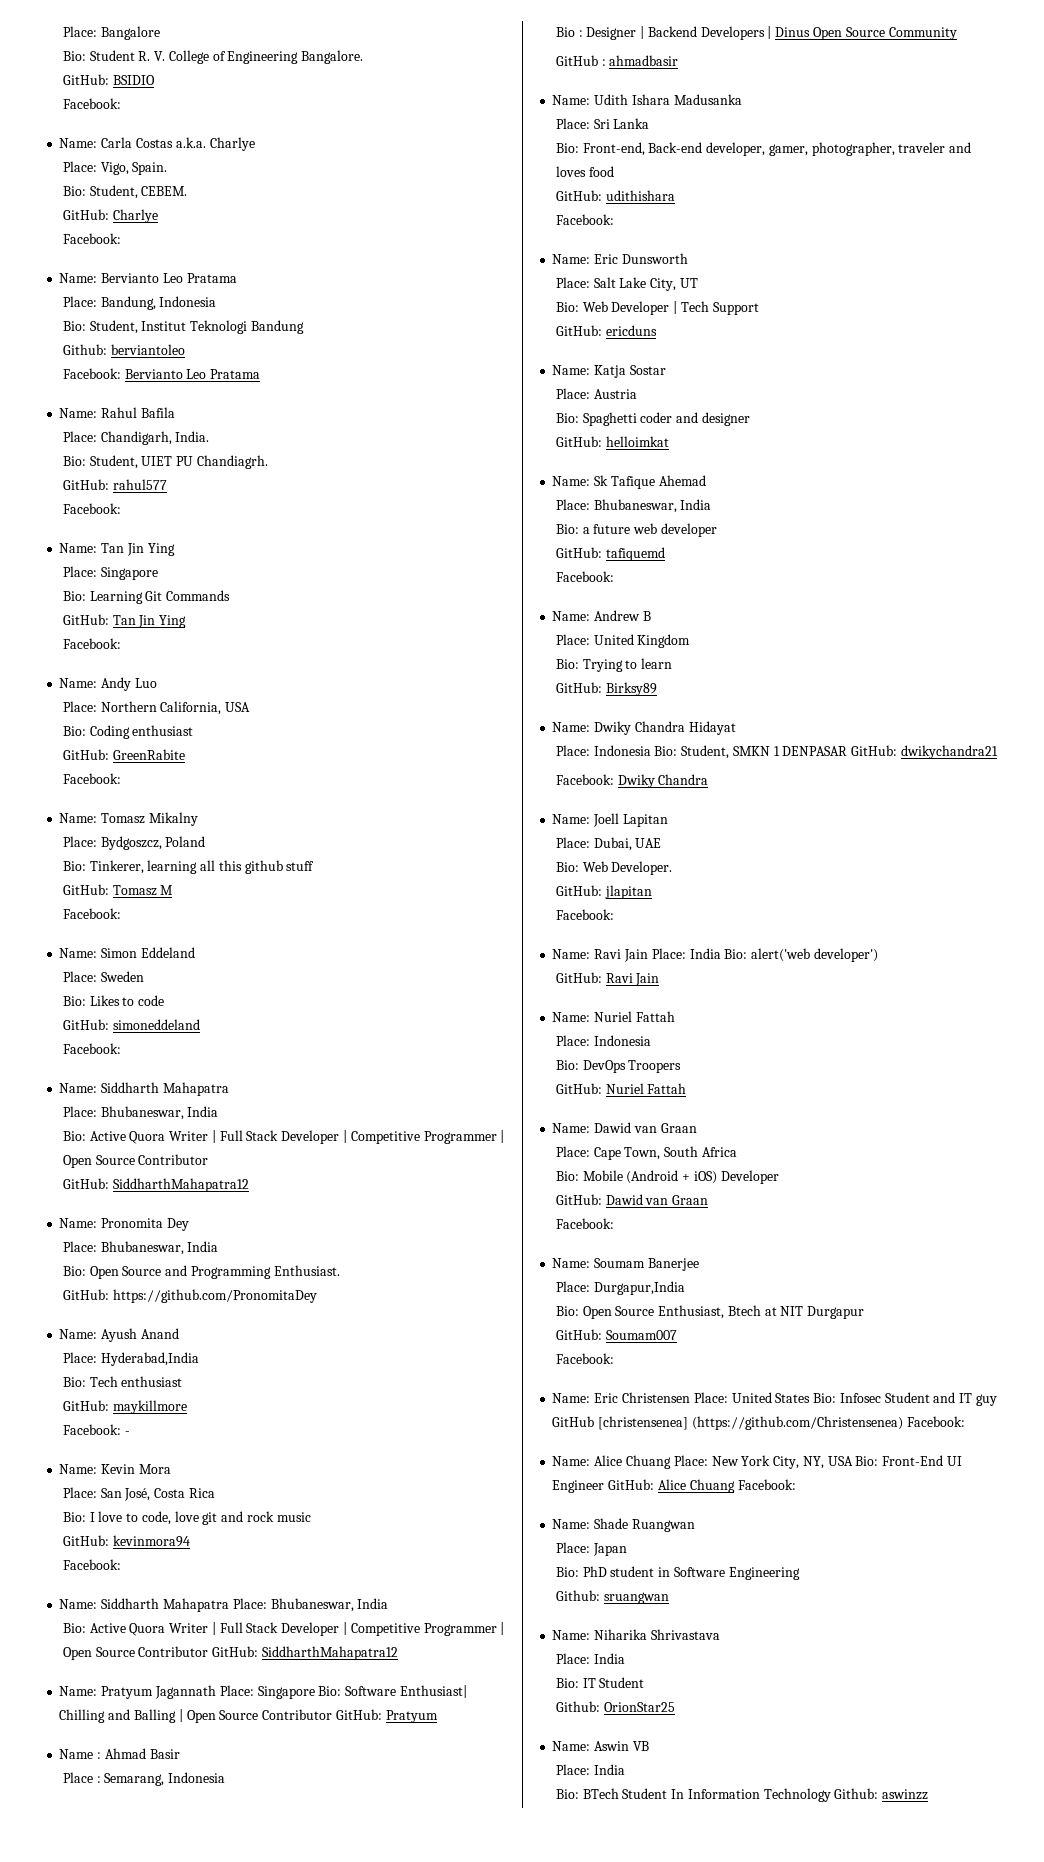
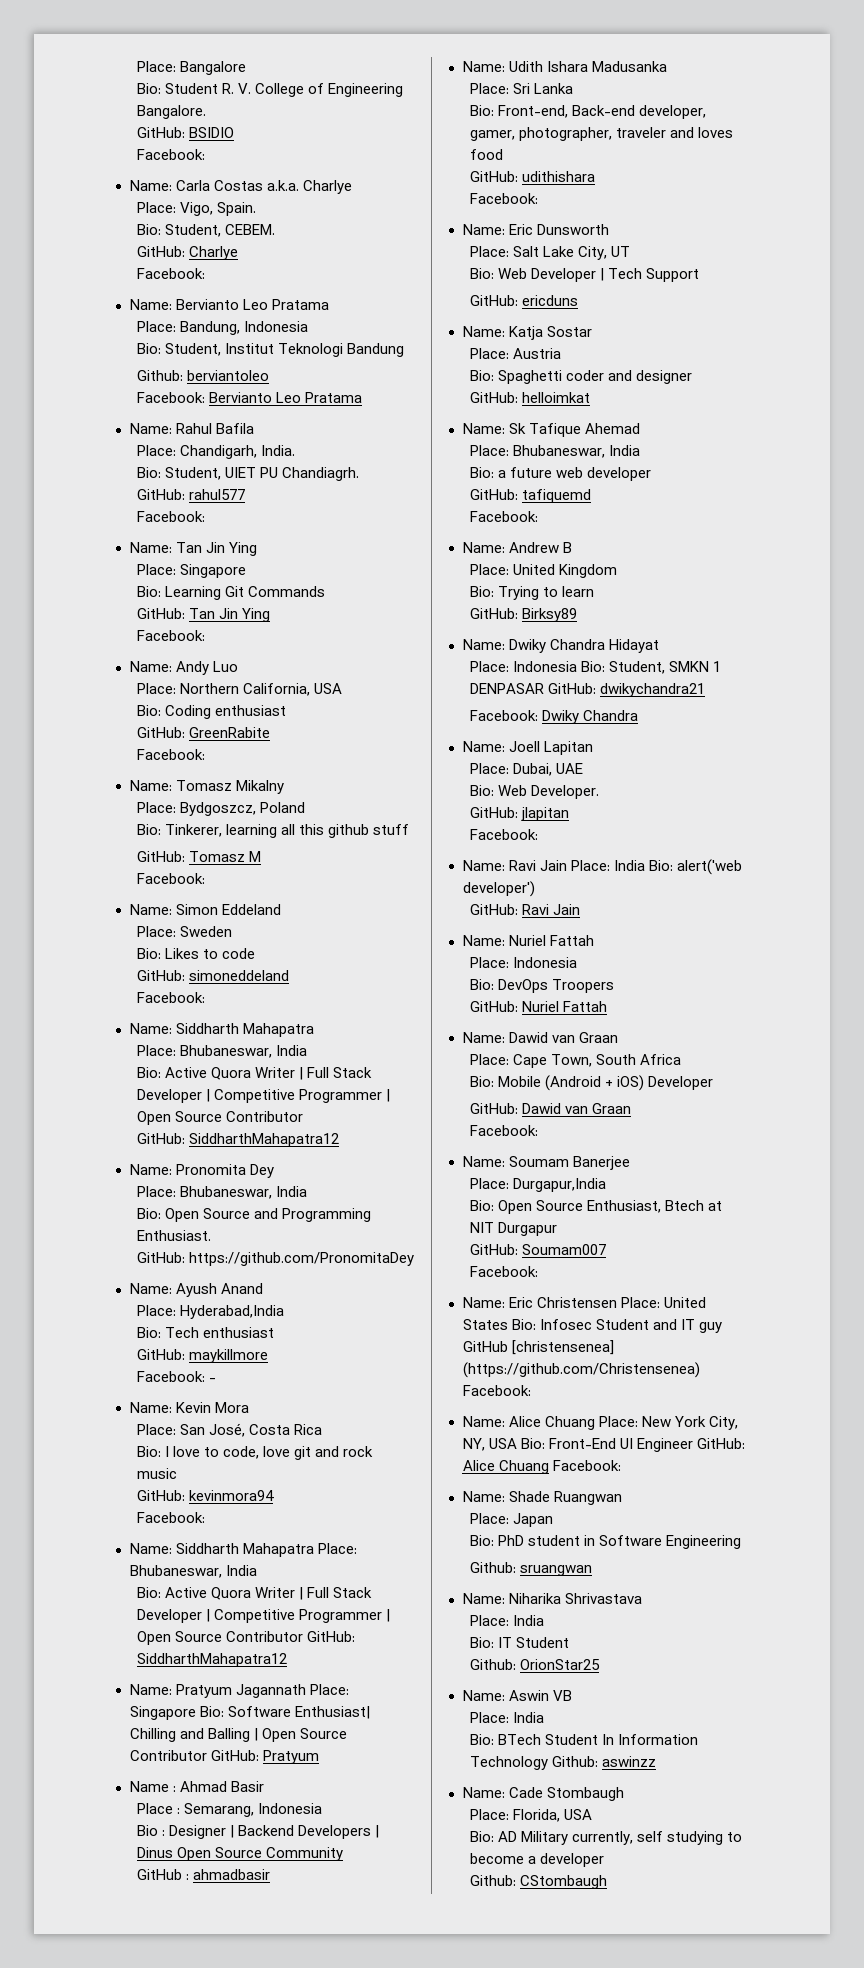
+ Name: Cade Stombaugh
+ Place: Florida, USA
+ Bio: AD Military currently, self studying to become a developer
+ Github: CStombaugh

